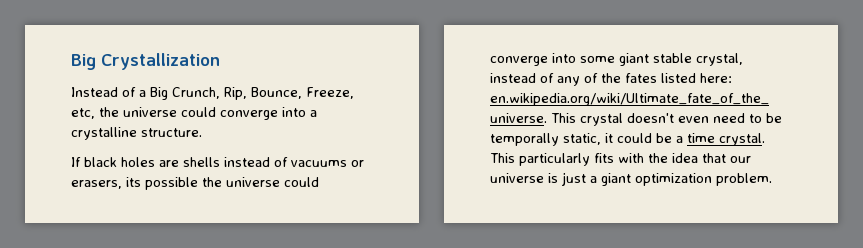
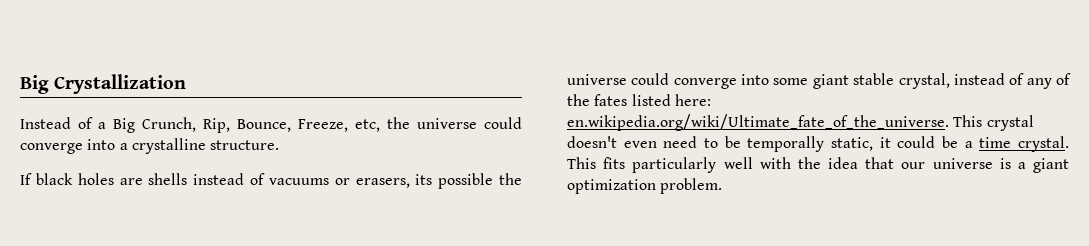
- This particularly fits with the idea that our universe is just a giant optimization problem.
+ This fits particularly well with the idea that our universe is a giant optimization problem.

